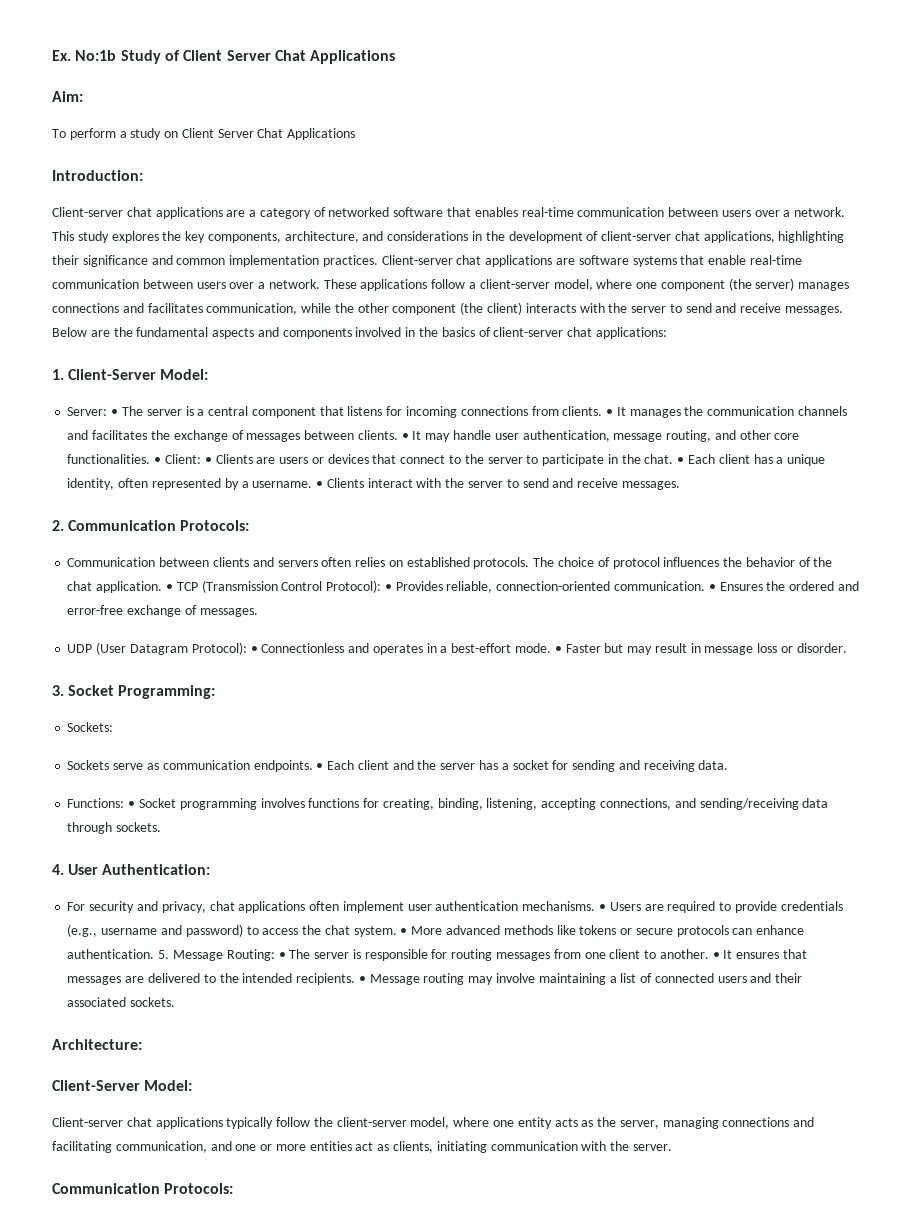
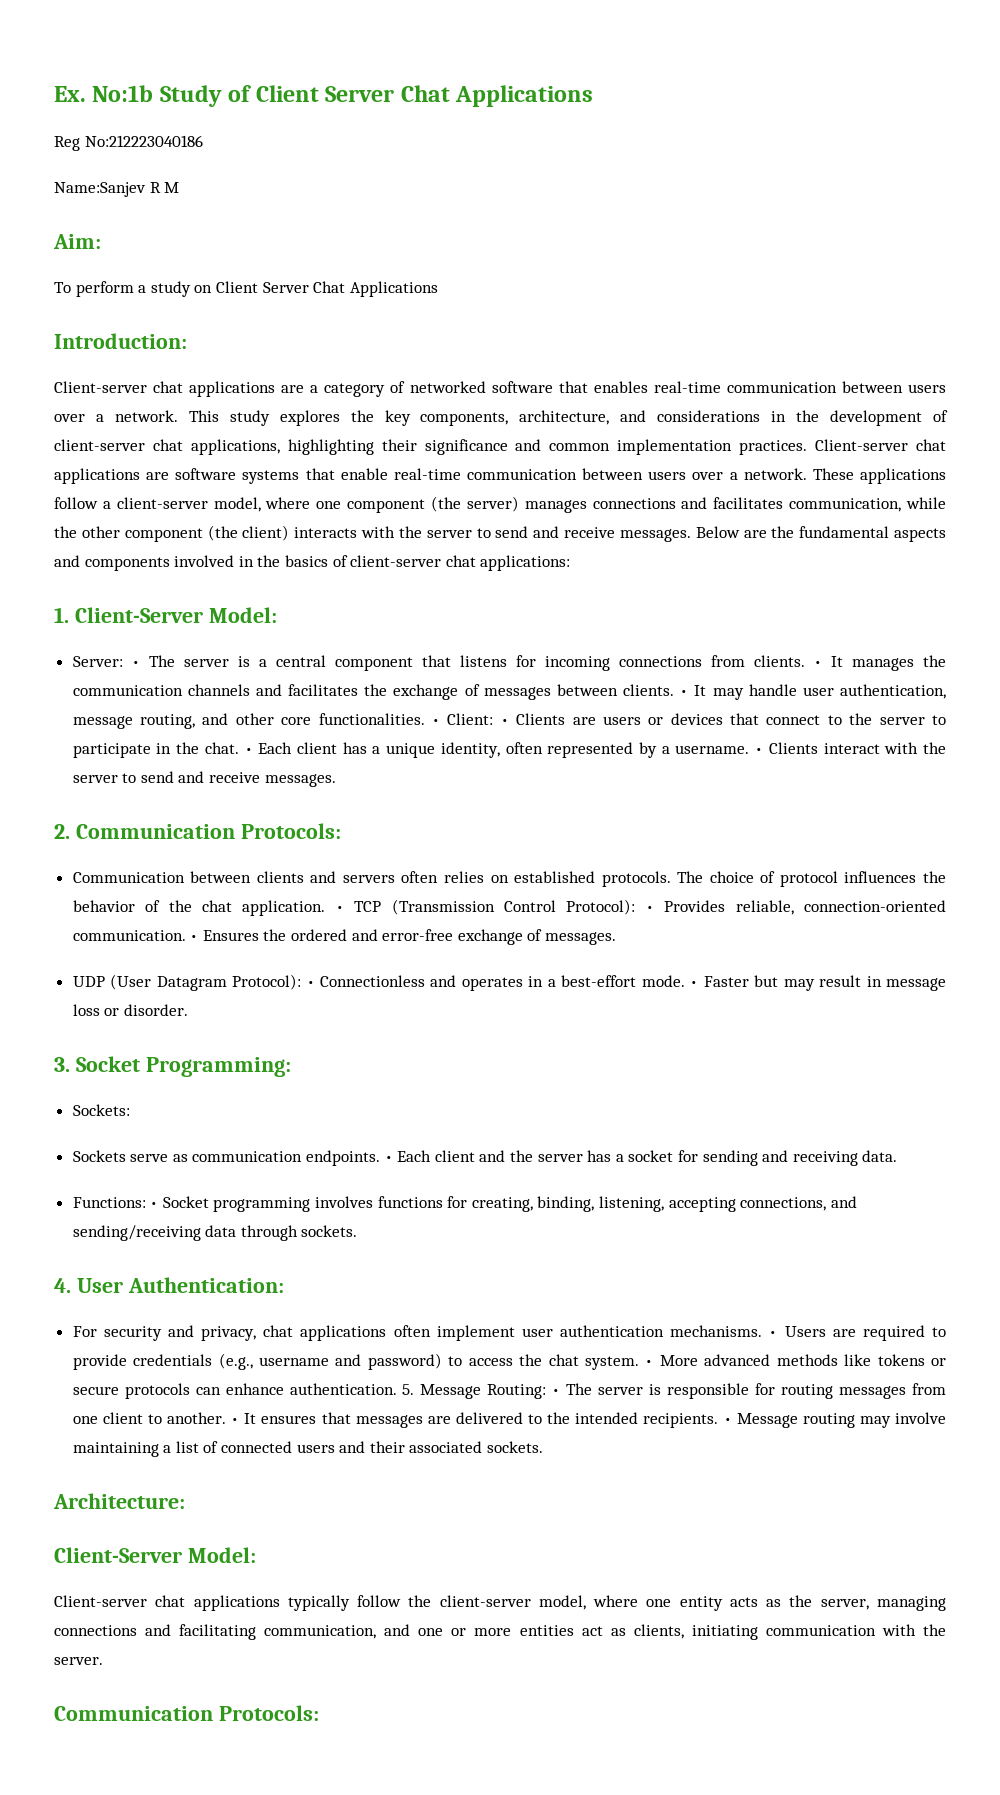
+ Reg No:212223040186
+ Name:Sanjev R M

